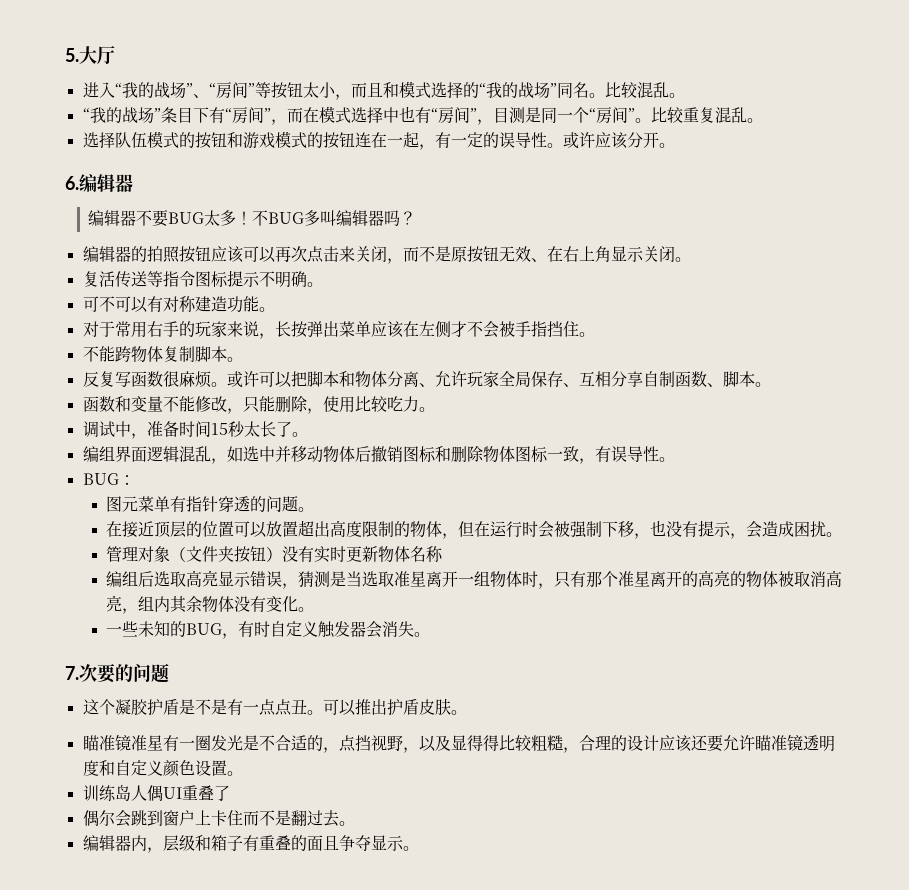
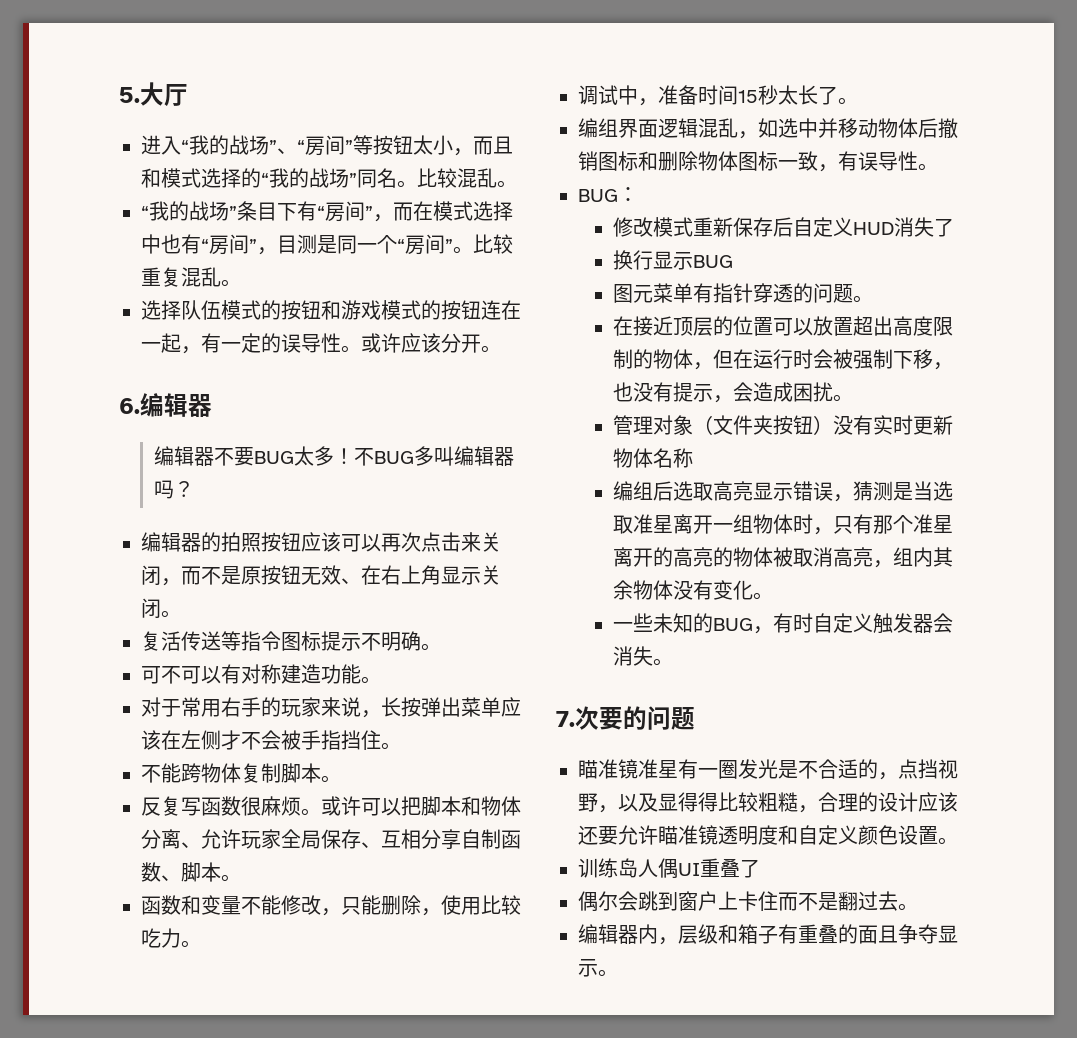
+ 修改模式重新保存后自定义HUD消失了
+ 换行显示BUG
- 这个凝胶护盾是不是有一点点丑。可以推出护盾皮肤。

